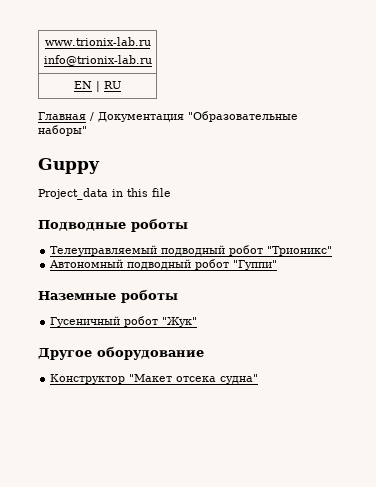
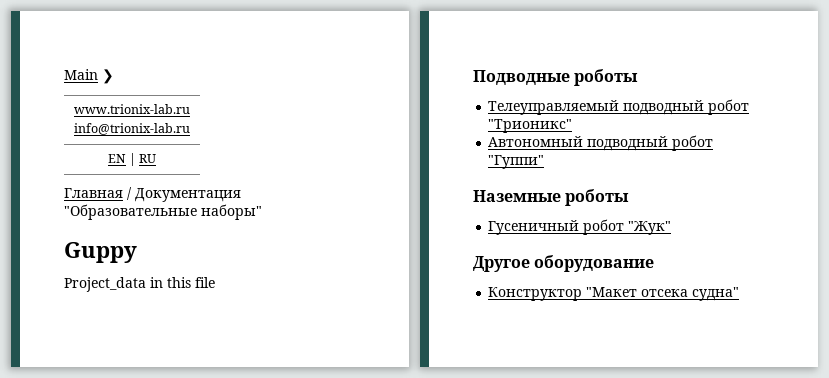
+ Main ❯

